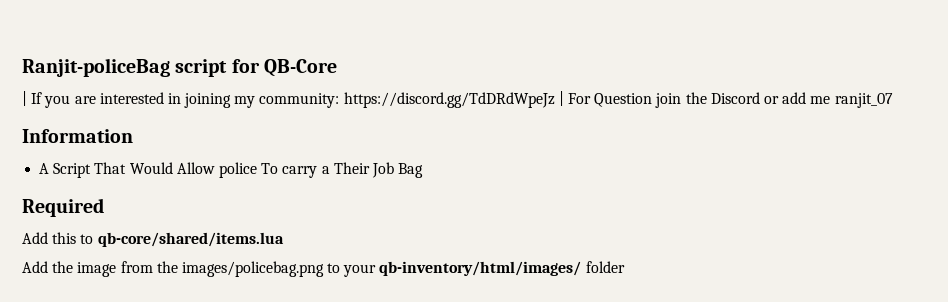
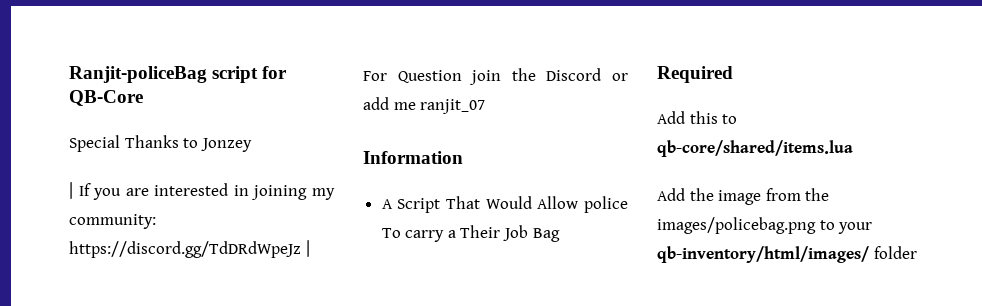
+ Special Thanks to Jonzey

